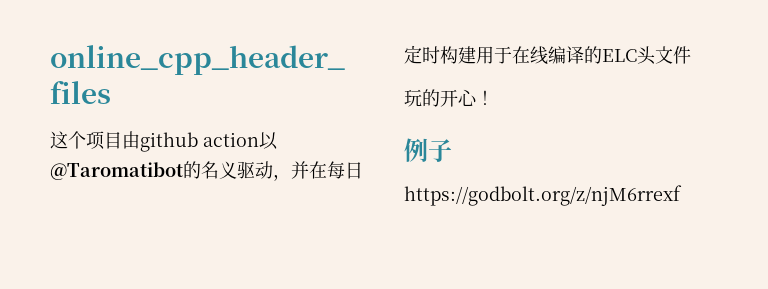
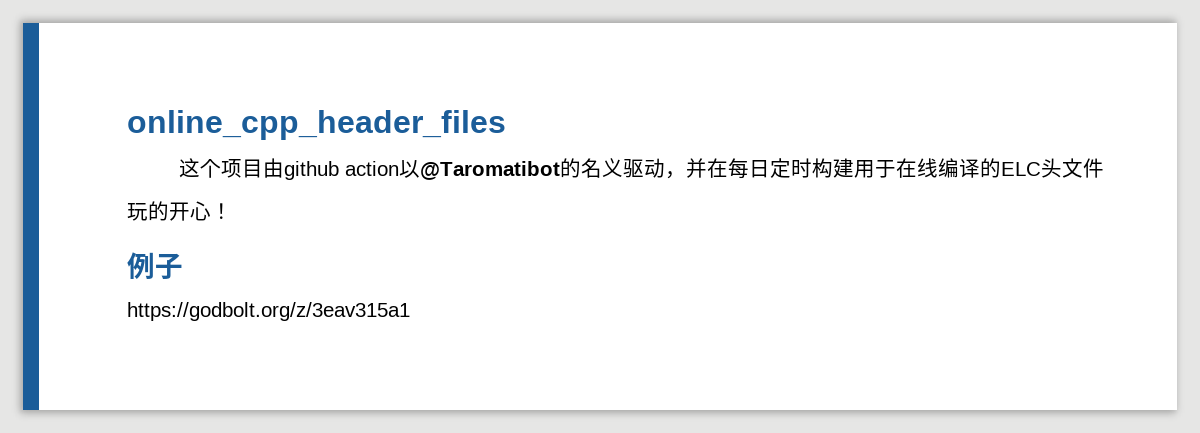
- https://godbolt.org/z/njM6rrexf
+ https://godbolt.org/z/3eav315a1

